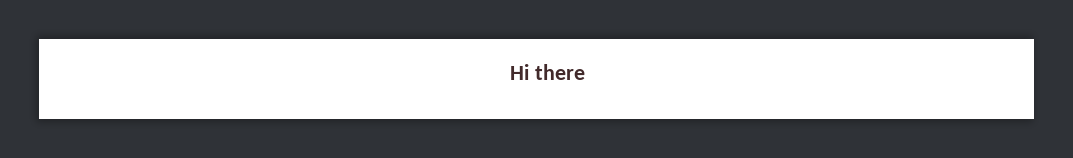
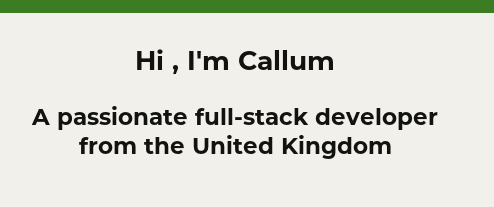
- Hi there
+ Hi , I'm Callum
+ A passionate full-stack developer from the United Kingdom

